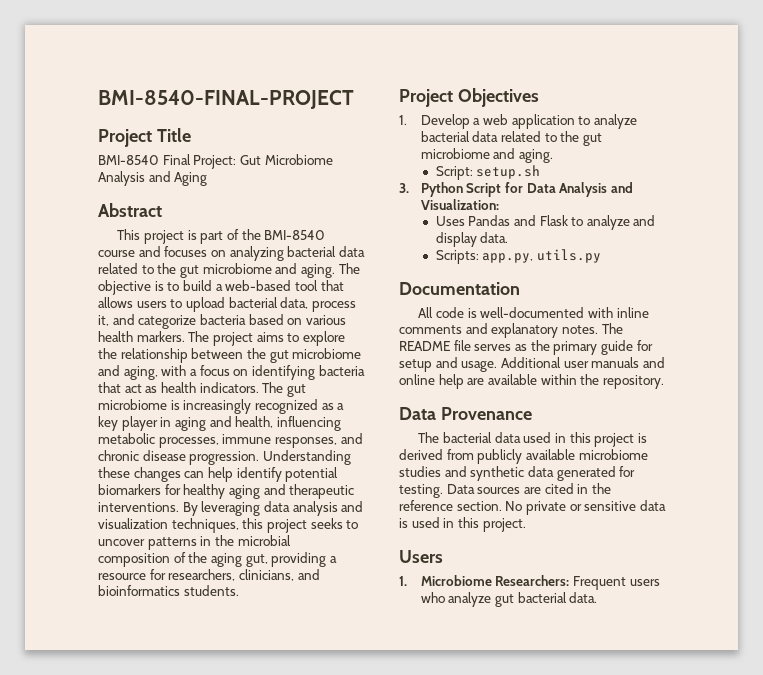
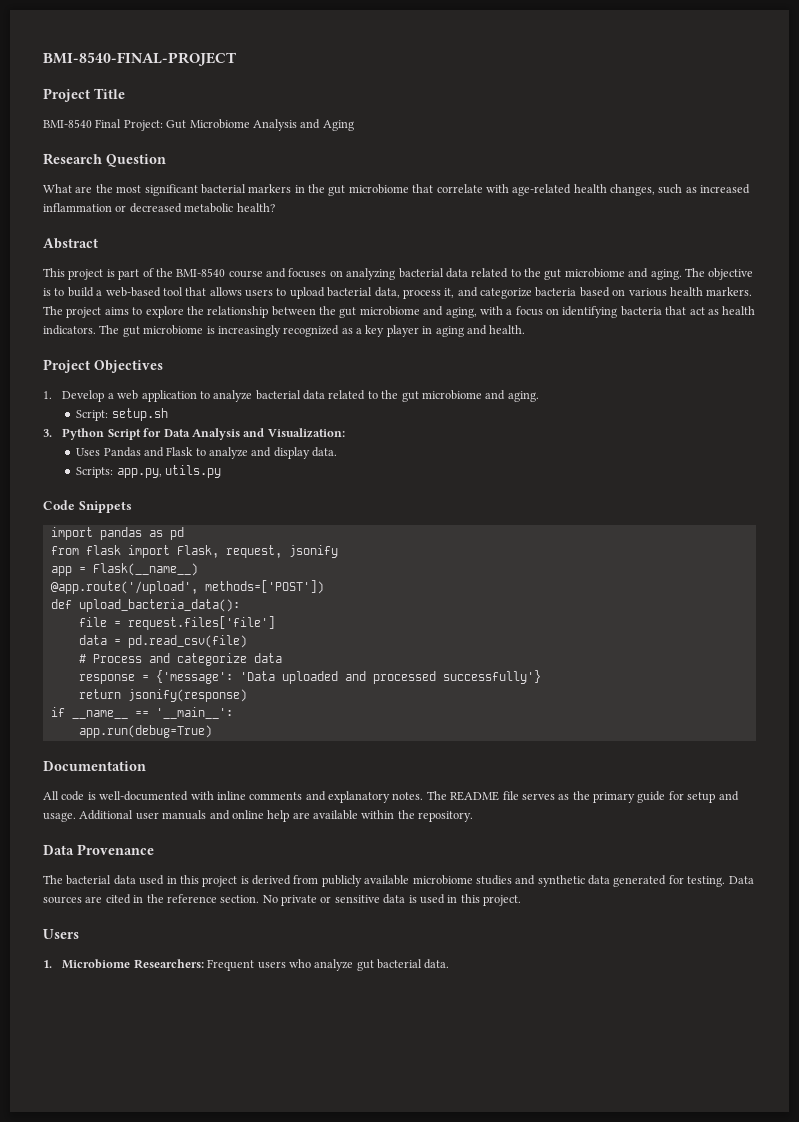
+ Research Question
+ What are the most significant bacterial markers in the gut microbiome that correlate with age-related health changes, such as increased inflammation or decreased metabolic health?
- The gut microbiome is increasingly recognized as a key player in aging and health, influencing metabolic processes, immune responses, and chronic disease progression. Understanding these changes can help identify potential biomarkers for healthy aging and therapeutic interventions. By leveraging data analysis and visualization techniques, this project seeks to uncover patterns in the microbial composition of the aging gut, providing a resource for researchers, clinicians, and bioinformatics students.
+ The gut microbiome is increasingly recognized as a key player in aging and health.
+ Code Snippets
+ import pandas as pd
+ from flask import Flask, request, jsonify
+ app = Flask(__name__)
+ @app.route('/upload', methods=['POST'])
+ def upload_bacteria_data():
+ file = request.files['file']
+ data = pd.read_csv(file)
+ # Process and categorize data
+ response = {'message': 'Data uploaded and processed successfully'}
+ return jsonify(response)
+ if __name__ == '__main__':
+ app.run(debug=True)

